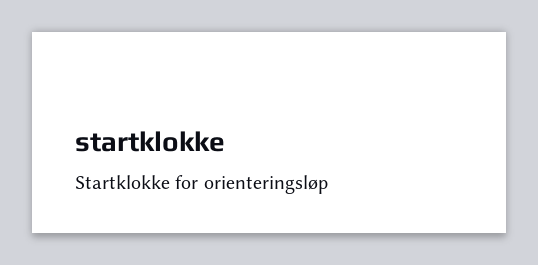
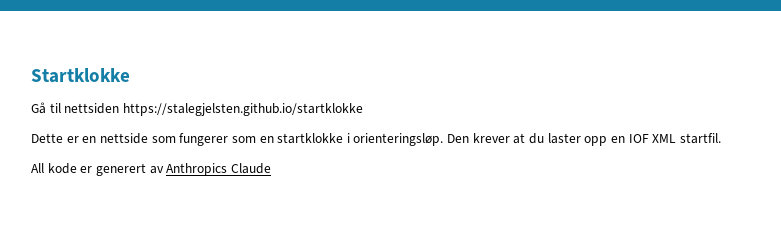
- startklokke
- Startklokke for orienteringsløp
+ Startklokke
+ Gå til nettsiden https://stalegjelsten.github.io/startklokke
+ Dette er en nettside som fungerer som en startklokke i orienteringsløp. Den krever at du laster opp en IOF XML startfil.
+ All kode er generert av Anthropics Claude

